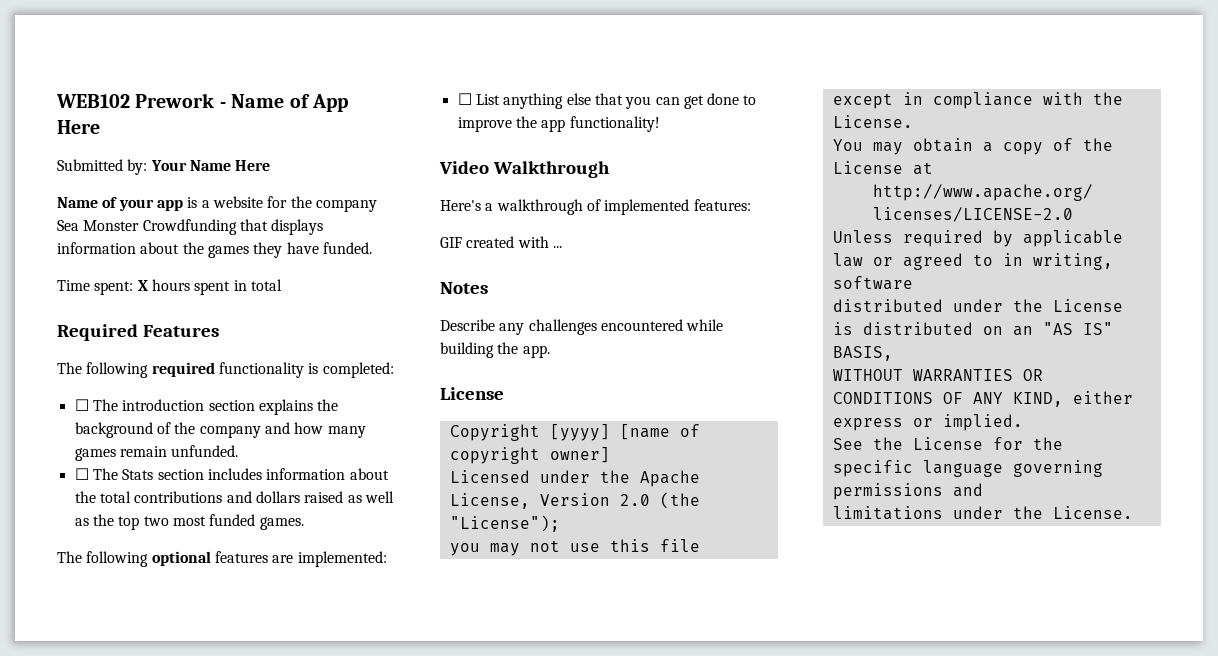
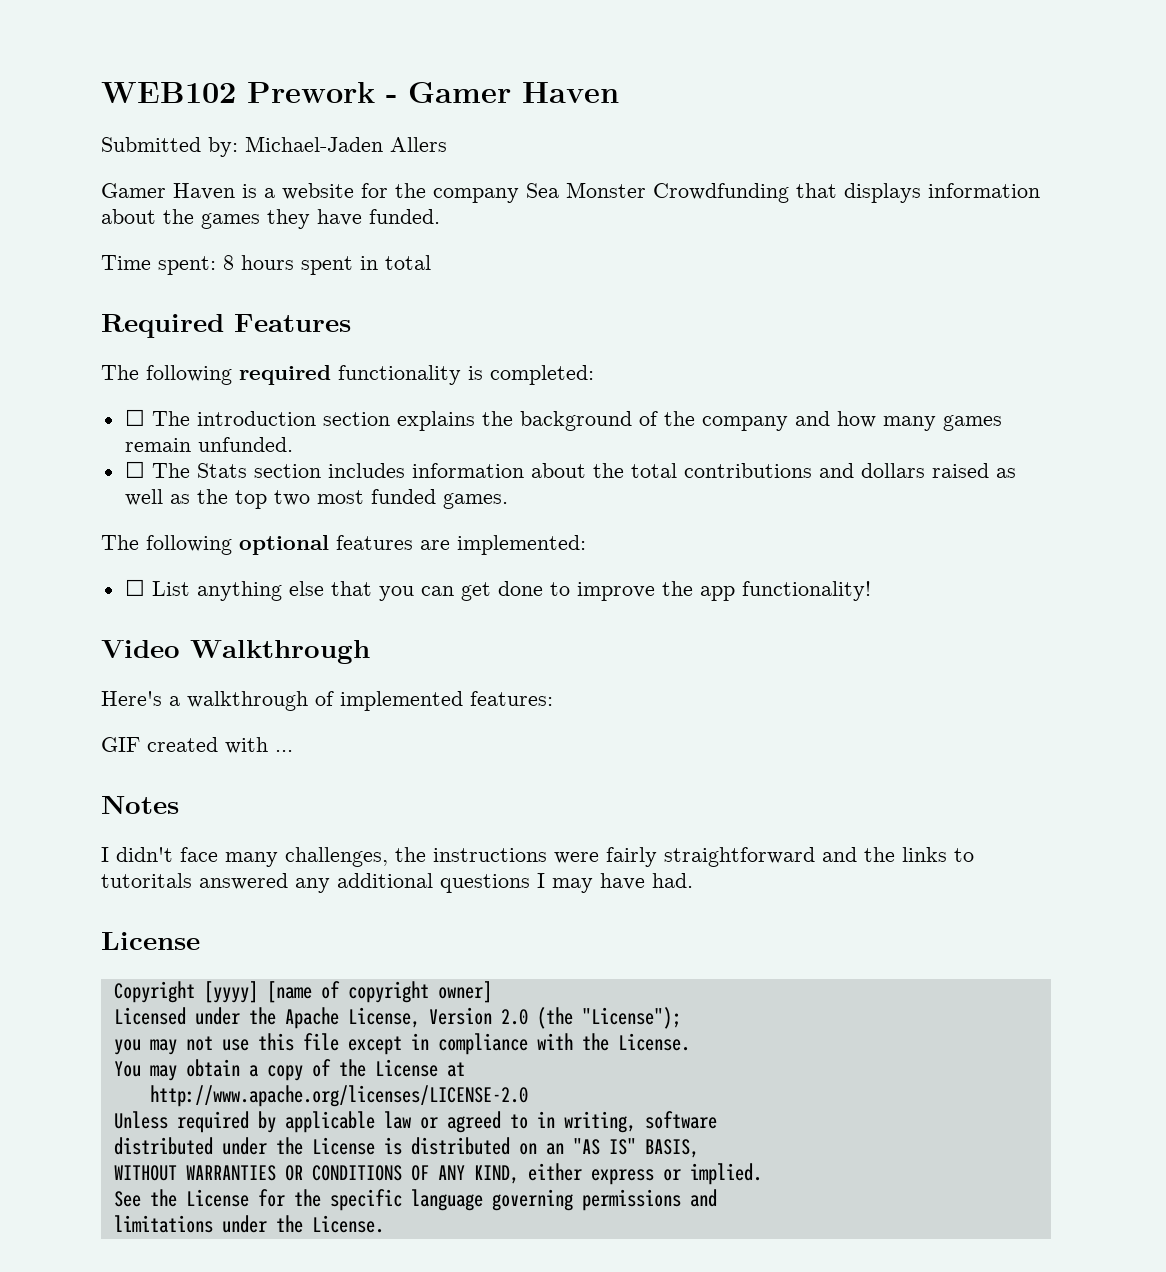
- WEB102 Prework - Name of App Here
- Submitted by: Your Name Here
- Name of your app is a website for the company Sea Monster Crowdfunding that displays information about the games they have funded.
+ WEB102 Prework - Gamer Haven
+ Submitted by: Michael-Jaden Allers
+ Gamer Haven is a website for the company Sea Monster Crowdfunding that displays information about the games they have funded.
- Time spent: X hours spent in total
+ Time spent: 8 hours spent in total
- Describe any challenges encountered while building the app.
+ I didn't face many challenges, the instructions were fairly straightforward and the links to tutoritals answered any additional questions I may have had.

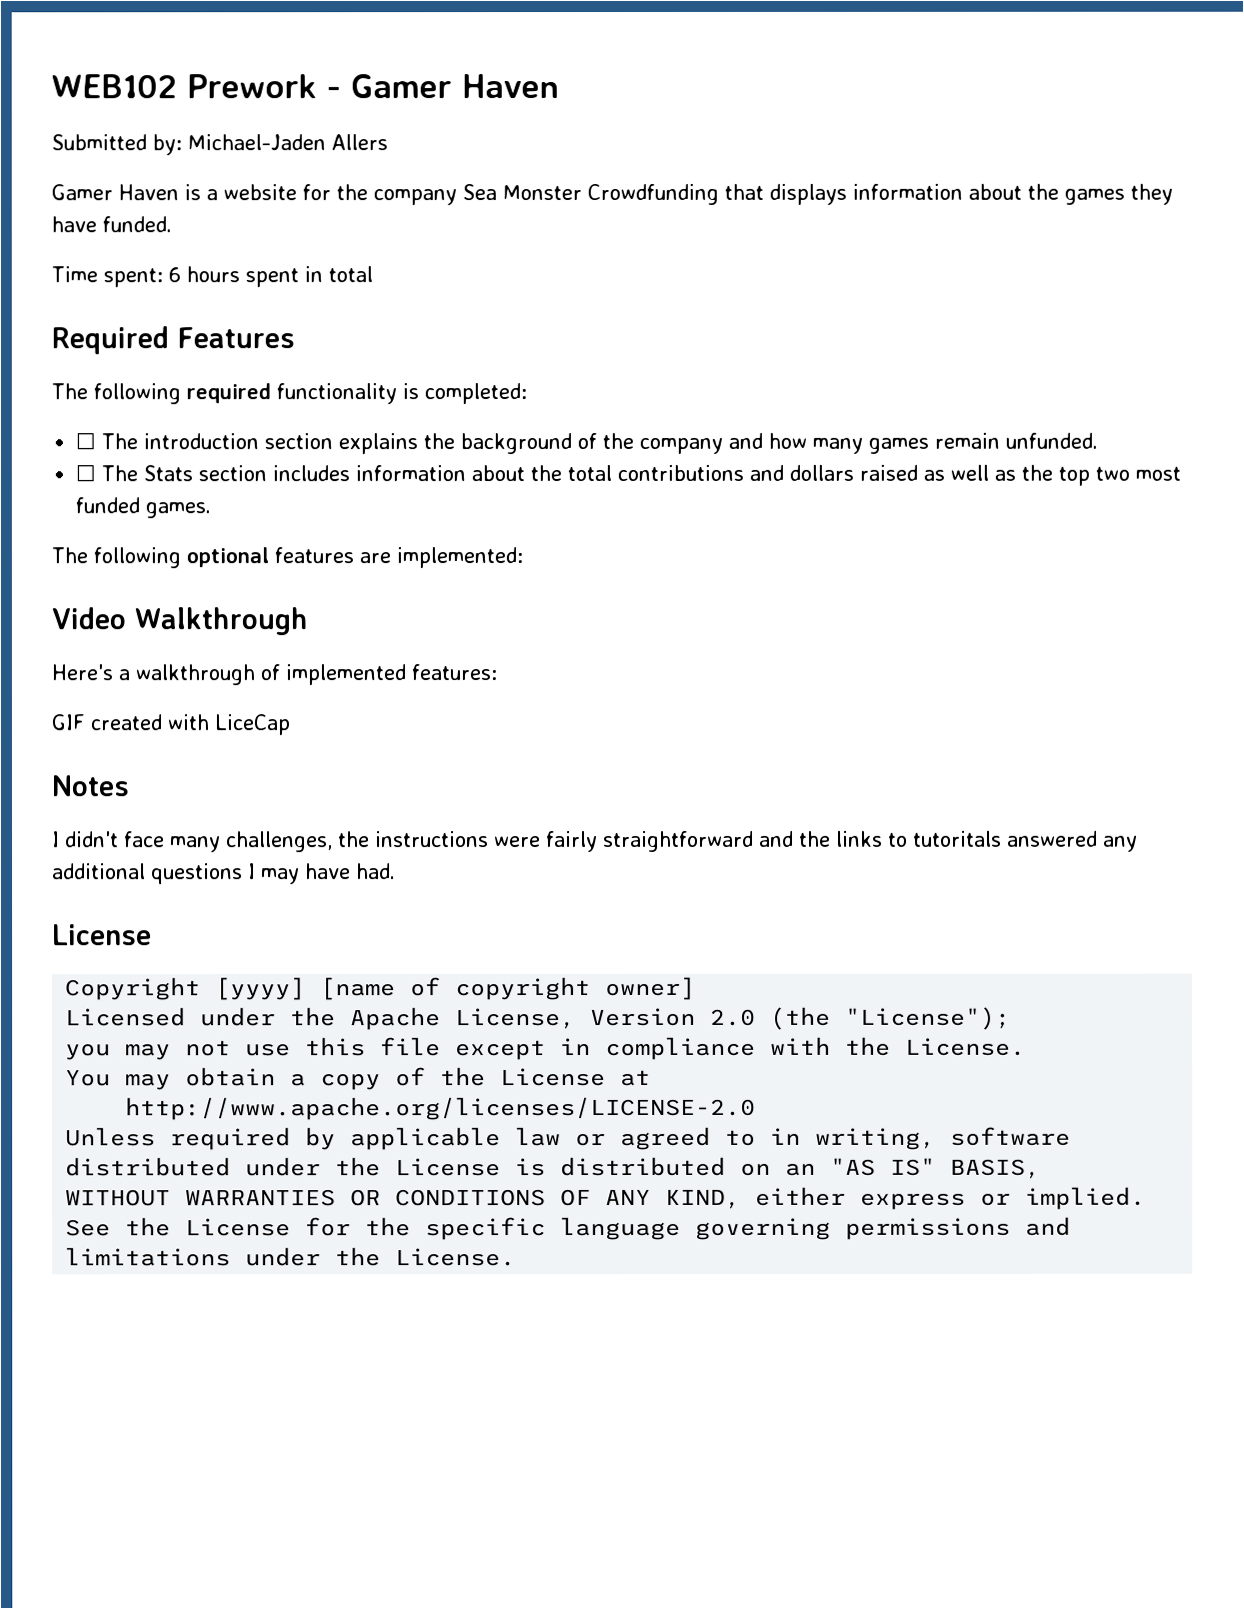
- Time spent: 8 hours spent in total
+ Time spent: 6 hours spent in total
- ☐ List anything else that you can get done to improve the app functionality!
- GIF created with ...
+ GIF created with LiceCap

